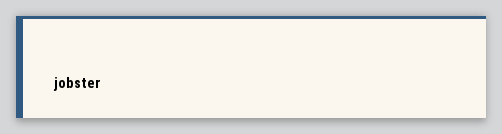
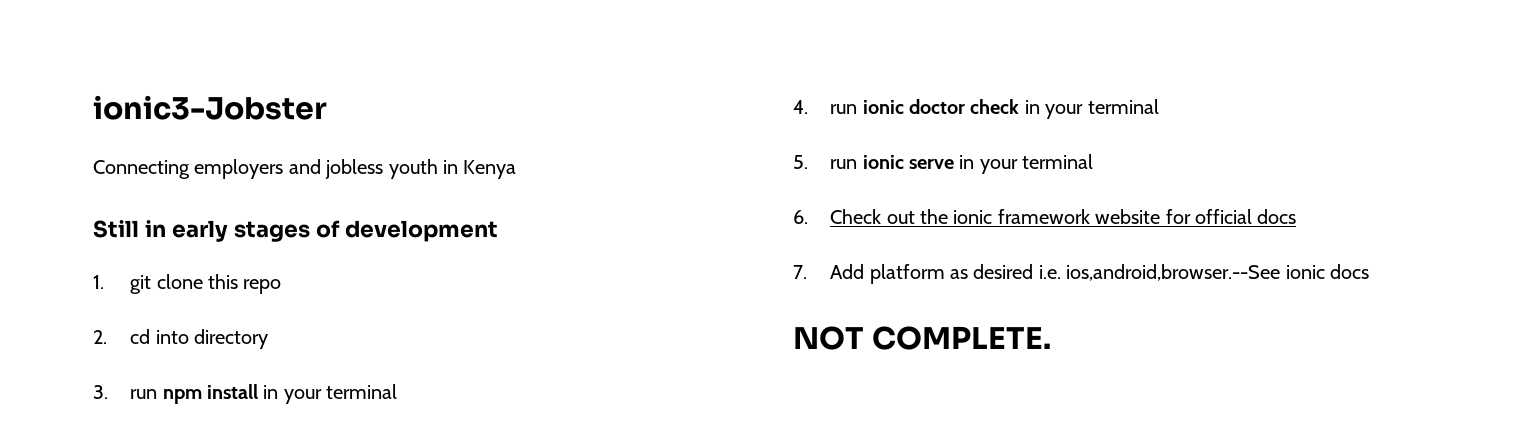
- jobster
+ ionic3-Jobster
+ Connecting employers and jobless youth in Kenya
+ Still in early stages of development
+ 1. git clone this repo
+ 2. cd into directory
+ 3. run npm install in your terminal
+ 4. run ionic doctor check in your terminal
+ 5. run ionic serve in your terminal
+ 6. Check out the ionic framework website for official docs
+ 7. Add platform as desired i.e. ios,android,browser.--See ionic docs
+ NOT COMPLETE.

